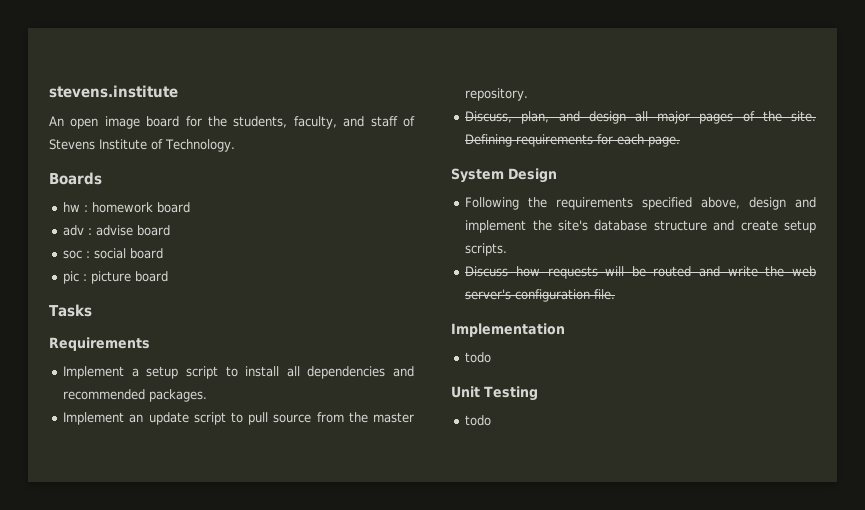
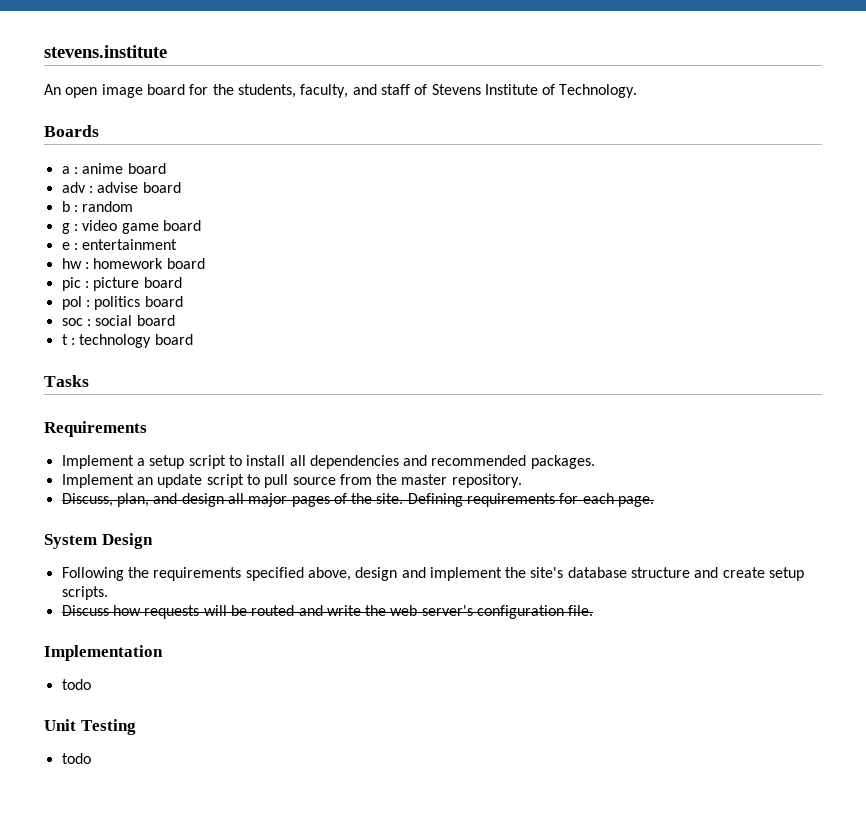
- hw : homework board
+ a : anime board
+ b : random
+ g : video game board
+ e : entertainment
+ hw : homework board
+ pic : picture board
+ pol : politics board
- pic : picture board
+ t : technology board

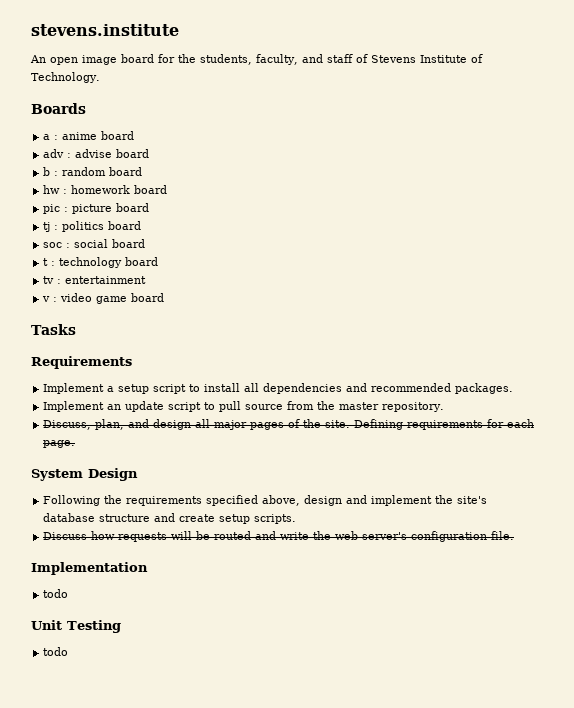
- b : random
- g : video game board
- e : entertainment
+ b : random board
- pol : politics board
+ tj : politics board
+ tv : entertainment
+ v : video game board

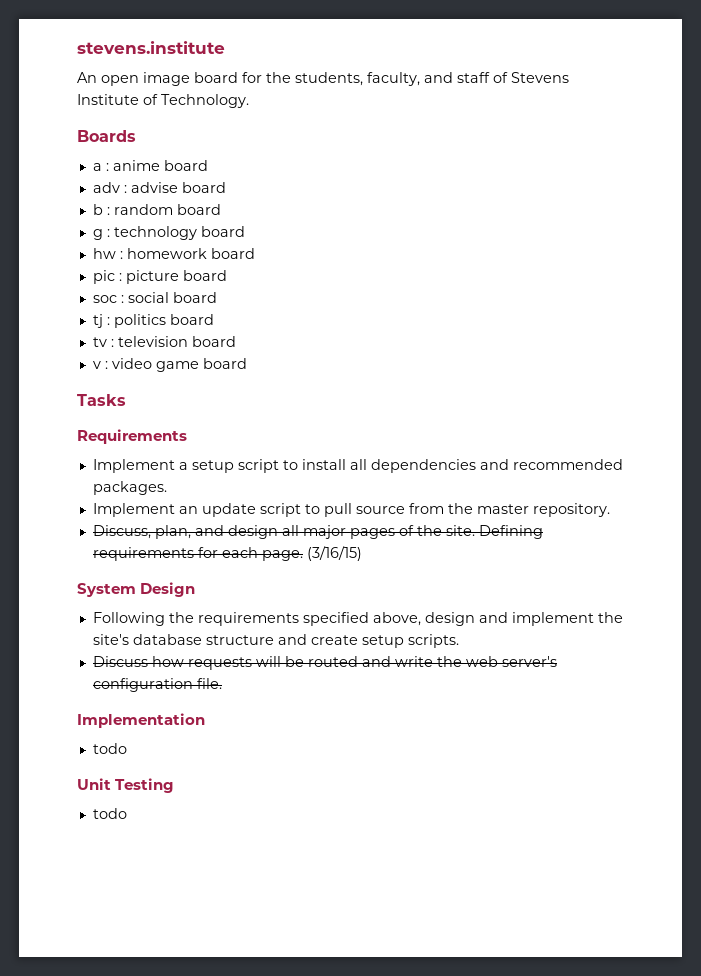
+ g : technology board
+ soc : social board
- soc : social board
- t : technology board
- tv : entertainment
+ tv : television board
+ (3/16/15)

